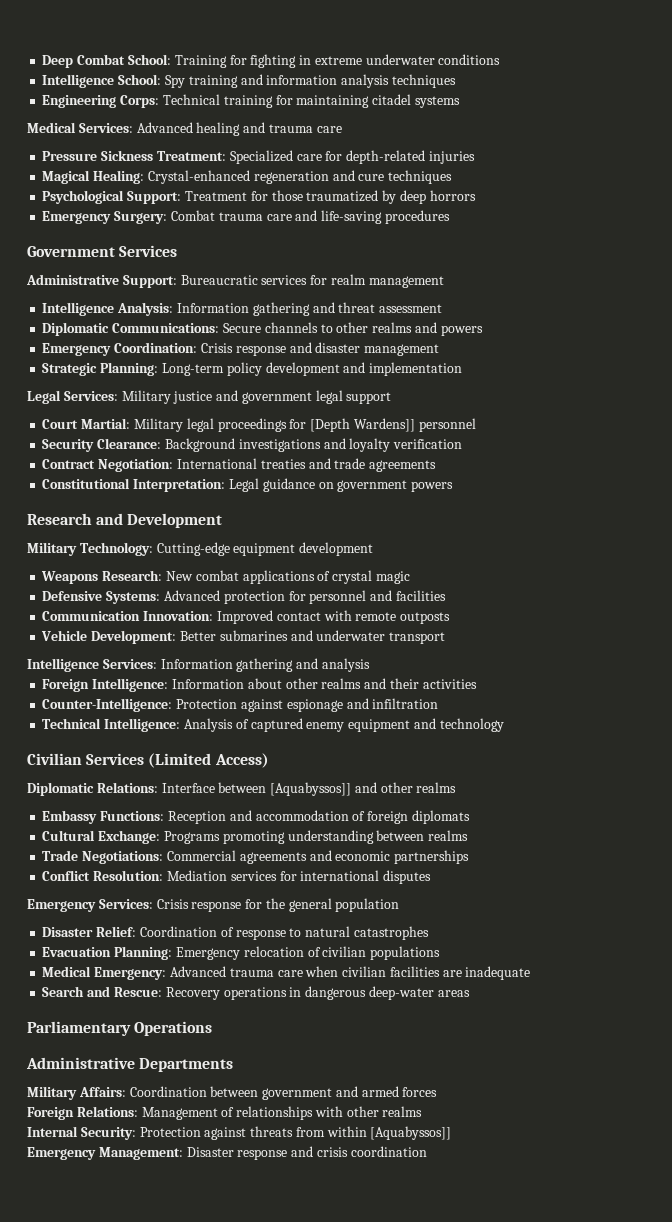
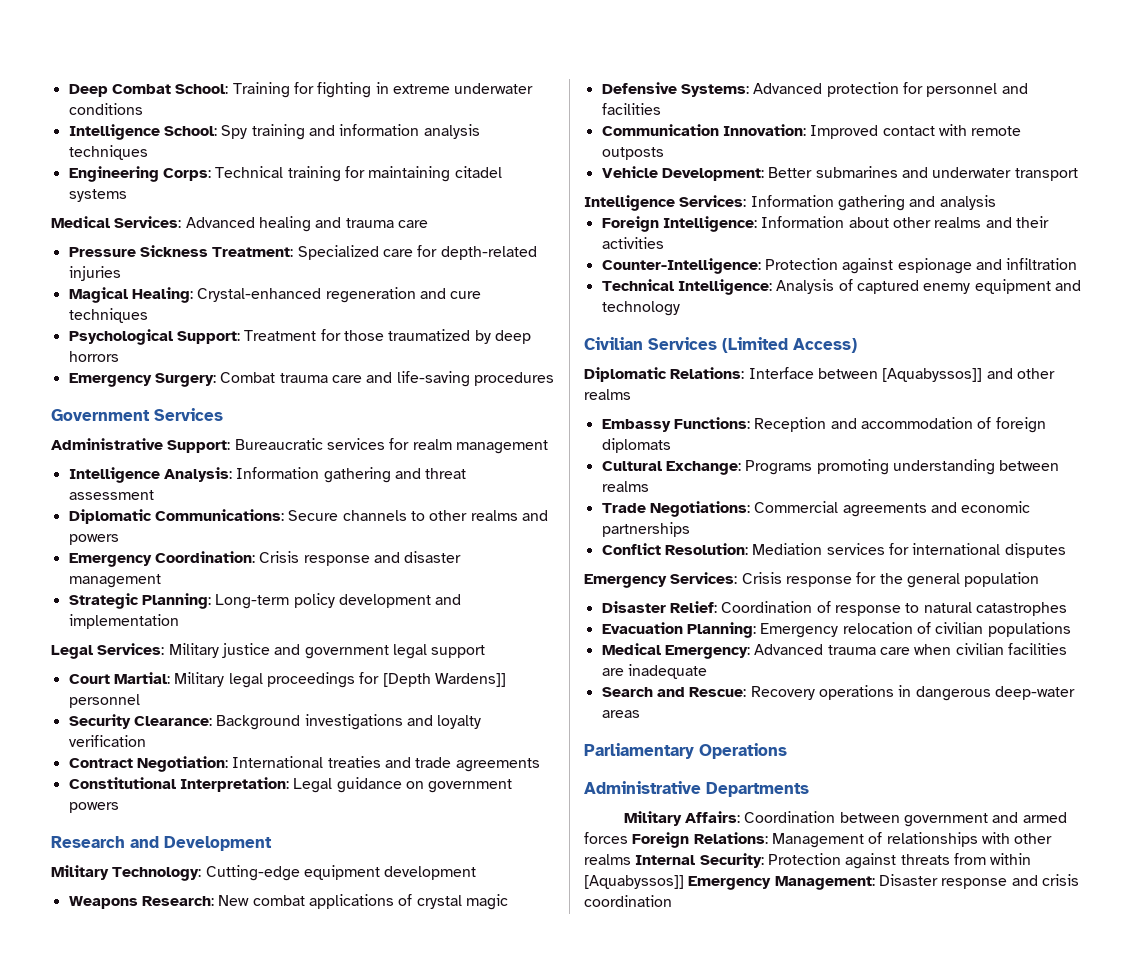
- Military Affairs: Coordination between government and armed forces
- Foreign Relations: Management of relationships with other realms
- Internal Security: Protection against threats from within [Aquabyssos]]
- Emergency Management: Disaster response and crisis coordination
+ Military Affairs: Coordination between government and armed forces Foreign Relations: Management of relationships with other realms Internal Security: Protection against threats from within [Aquabyssos]] Emergency Management: Disaster response and crisis coordination

